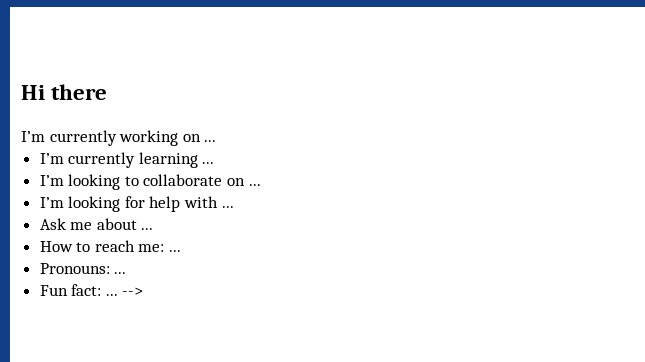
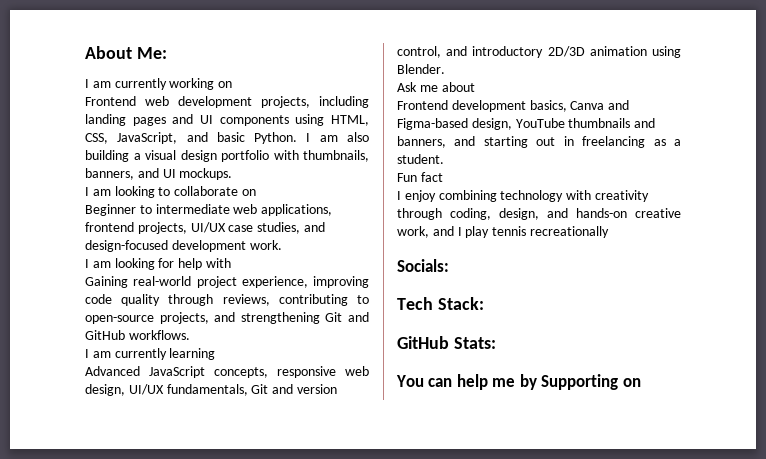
- Hi there
- I’m currently working on ...
- I’m currently learning ...
- I’m looking to collaborate on ...
- I’m looking for help with ...
- Ask me about ...
- How to reach me: ...
- Pronouns: ...
- Fun fact: ... -->
+ About Me:
+ I am currently working on
+ Frontend web development projects, including landing pages and UI components using HTML, CSS, JavaScript, and basic Python. I am also building a visual design portfolio with thumbnails, banners, and UI mockups.
+ I am looking to collaborate on
+ Beginner to intermediate web applications, frontend projects, UI/UX case studies, and design-focused development work.
+ I am looking for help with
+ Gaining real-world project experience, improving code quality through reviews, contributing to open-source projects, and strengthening Git and GitHub workflows.
+ I am currently learning
+ Advanced JavaScript concepts, responsive web design, UI/UX fundamentals, Git and version control, and introductory 2D/3D animation using Blender.
+ Ask me about
+ Frontend development basics, Canva and Figma-based design, YouTube thumbnails and banners, and starting out in freelancing as a student.
+ Fun fact
+ I enjoy combining technology with creativity through coding, design, and hands-on creative work, and I play tennis recreationally
+ Socials:
+ Tech Stack:
+ GitHub Stats:
+ You can help me by Supporting on

